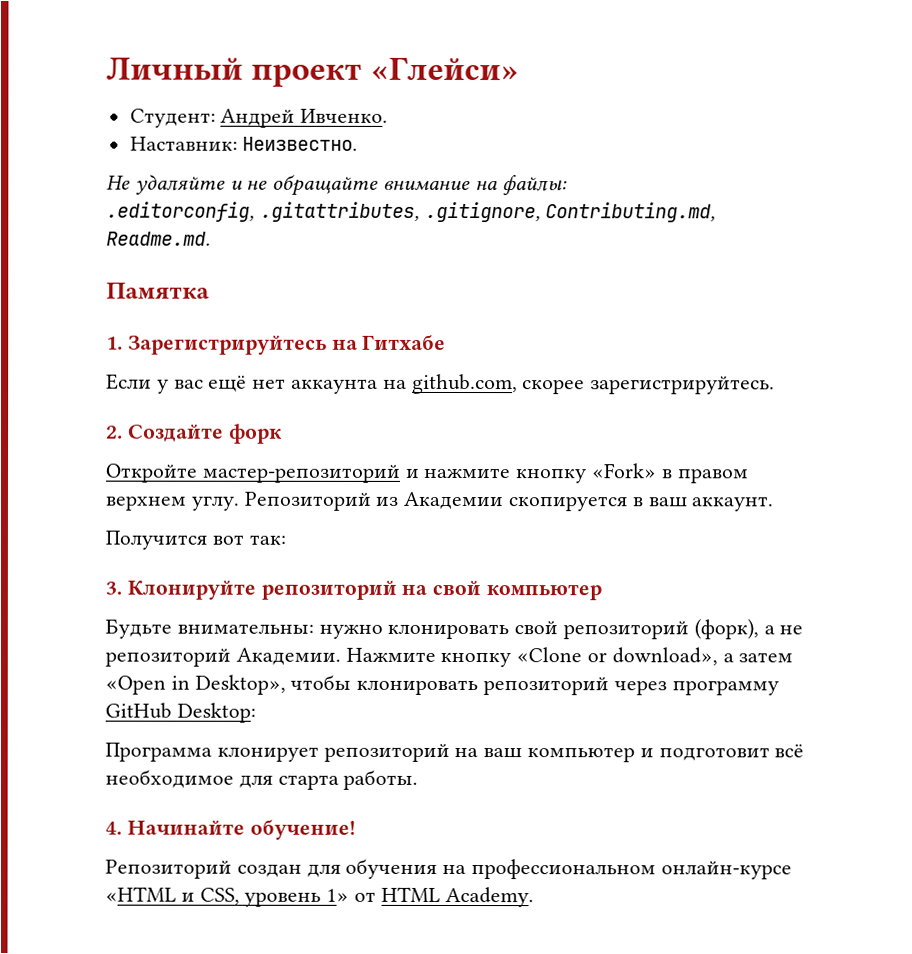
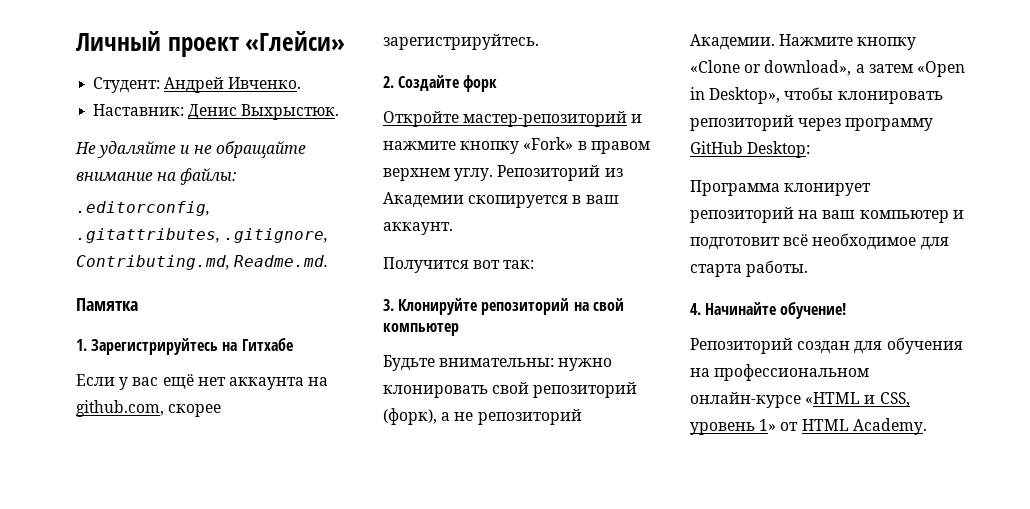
- Наставник: Неизвестно.
+ Наставник: Денис Выхрыстюк.

